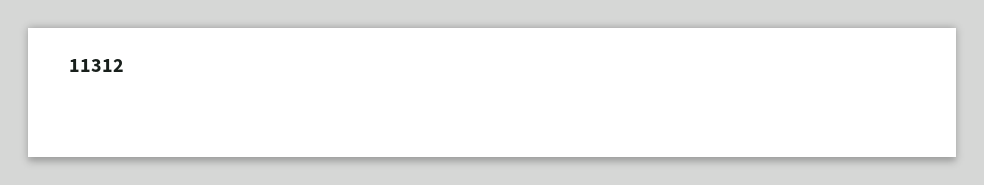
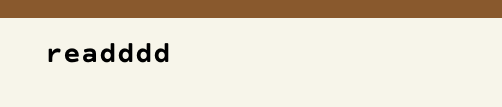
- 11312
+ readddd

